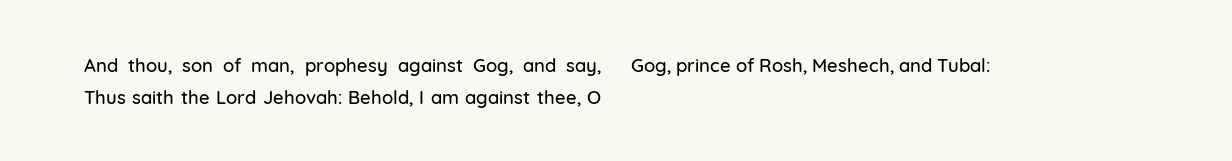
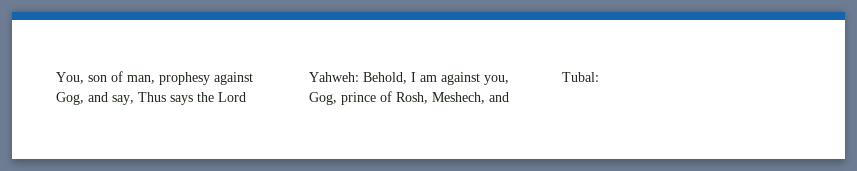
- And thou, son of man, prophesy against Gog, and say, Thus saith the Lord Jehovah: Behold, I am against thee, O Gog, prince of Rosh, Meshech, and Tubal:
+ You, son of man, prophesy against Gog, and say, Thus says the Lord Yahweh: Behold, I am against you, Gog, prince of Rosh, Meshech, and Tubal:

